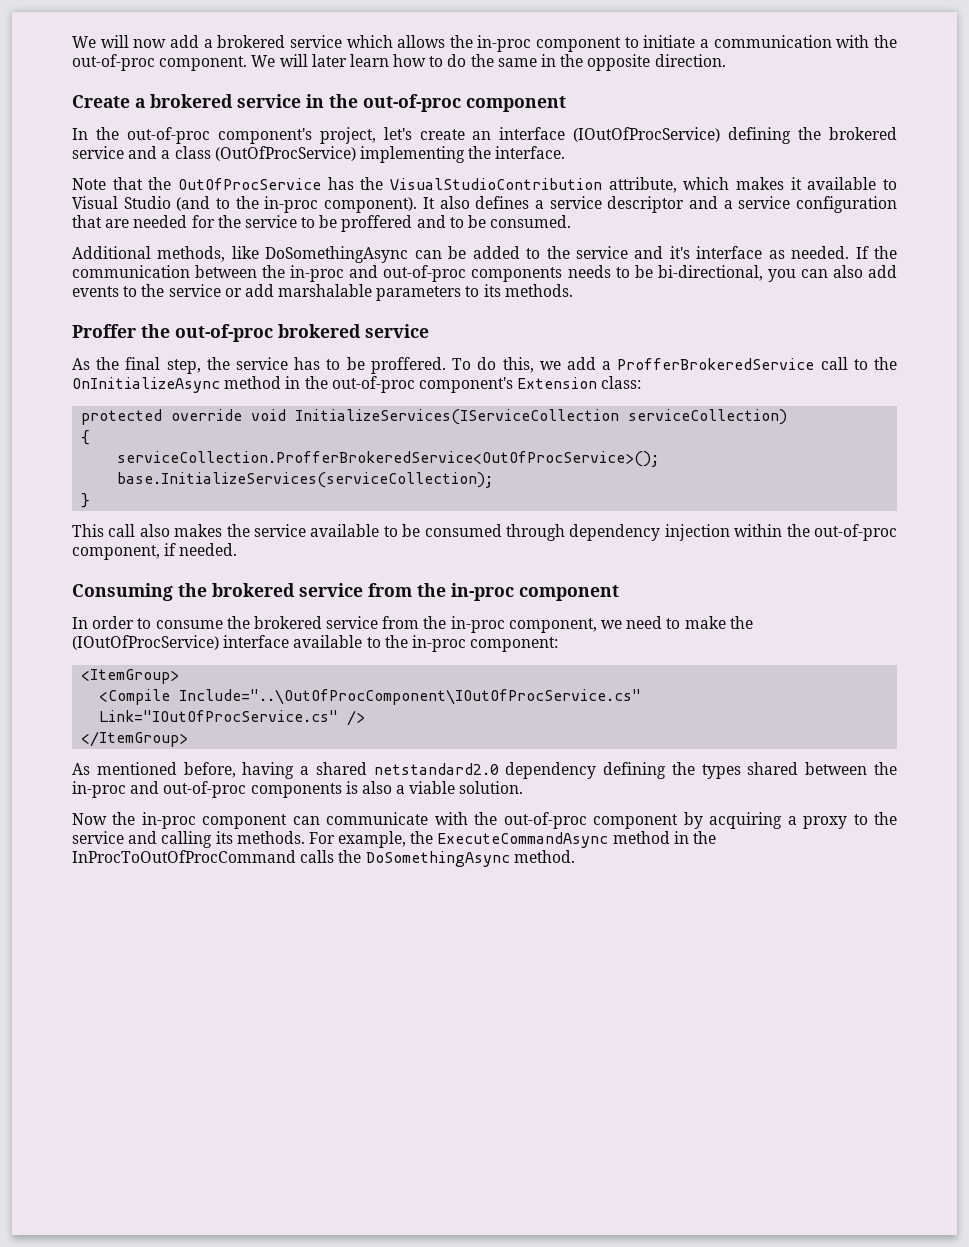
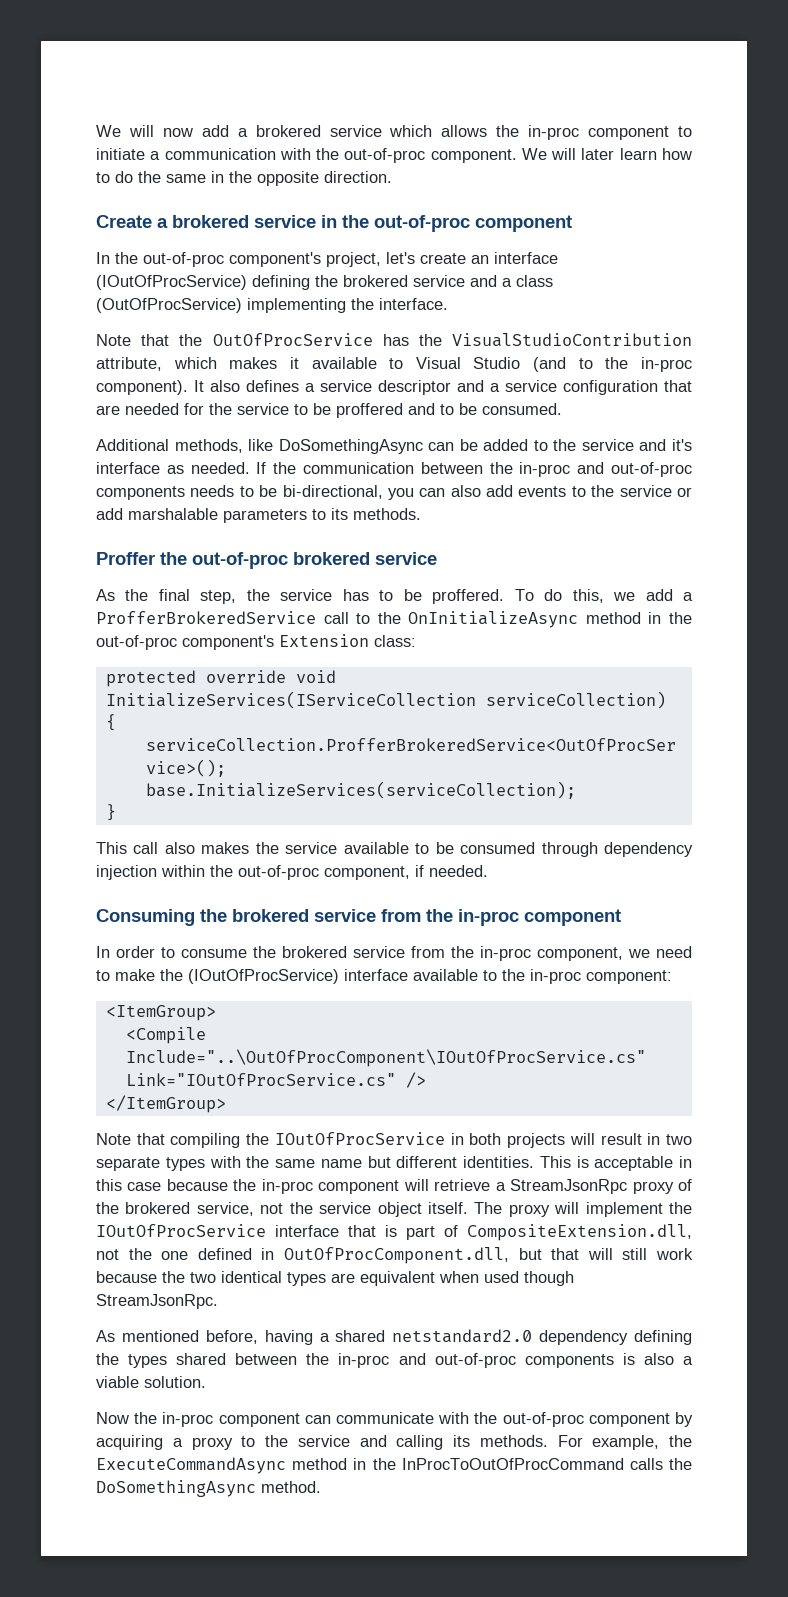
+ Note that compiling the IOutOfProcService in both projects will result in two separate types with the same name but different identities. This is acceptable in this case because the in-proc component will retrieve a StreamJsonRpc proxy of the brokered service, not the service object itself. The proxy will implement the IOutOfProcService interface that is part of CompositeExtension.dll, not the one defined in OutOfProcComponent.dll, but that will still work because the two identical types are equivalent when used though StreamJsonRpc.

